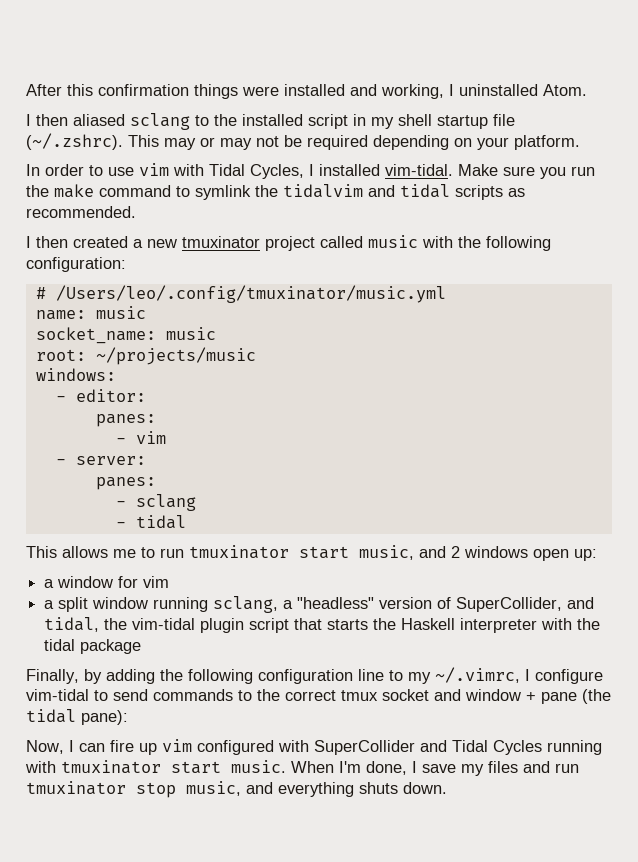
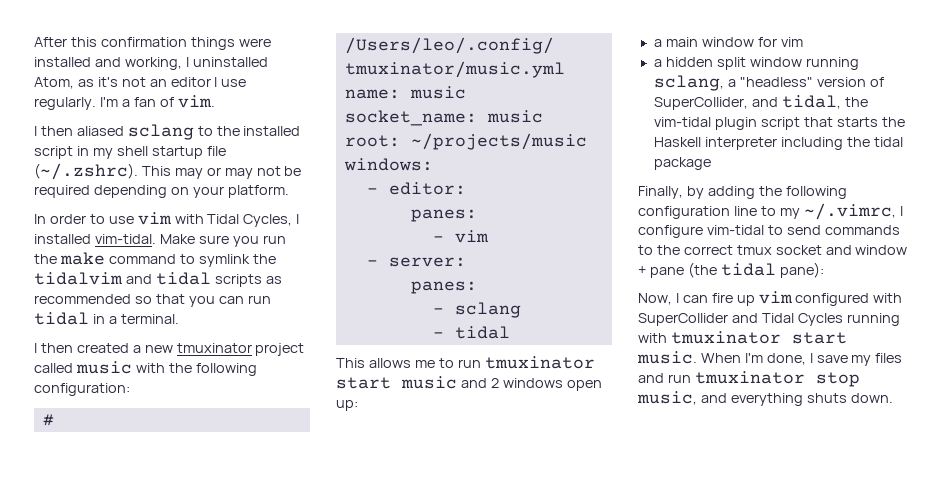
- After this confirmation things were installed and working, I uninstalled Atom.
+ After this confirmation things were installed and working, I uninstalled Atom, as it's not an editor I use regularly. I'm a fan of vim.
- Make sure you run the make command to symlink the tidalvim and tidal scripts as recommended.
+ Make sure you run the make command to symlink the tidalvim and tidal scripts as recommended so that you can run tidal in a terminal.
- This allows me to run tmuxinator start music, and 2 windows open up:
+ This allows me to run tmuxinator start music and 2 windows open up:
- a window for vim
+ a main window for vim
- a split window running sclang, a "headless" version of SuperCollider, and tidal, the vim-tidal plugin script that starts the Haskell interpreter with the tidal package
+ a hidden split window running sclang, a "headless" version of SuperCollider, and tidal, the vim-tidal plugin script that starts the Haskell interpreter including the tidal package

